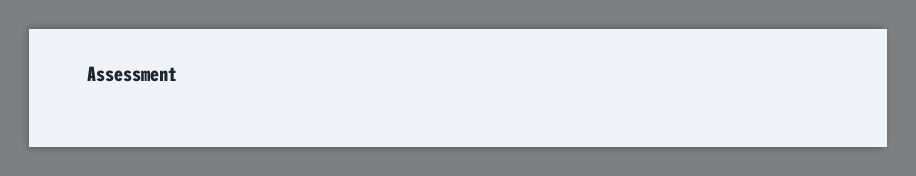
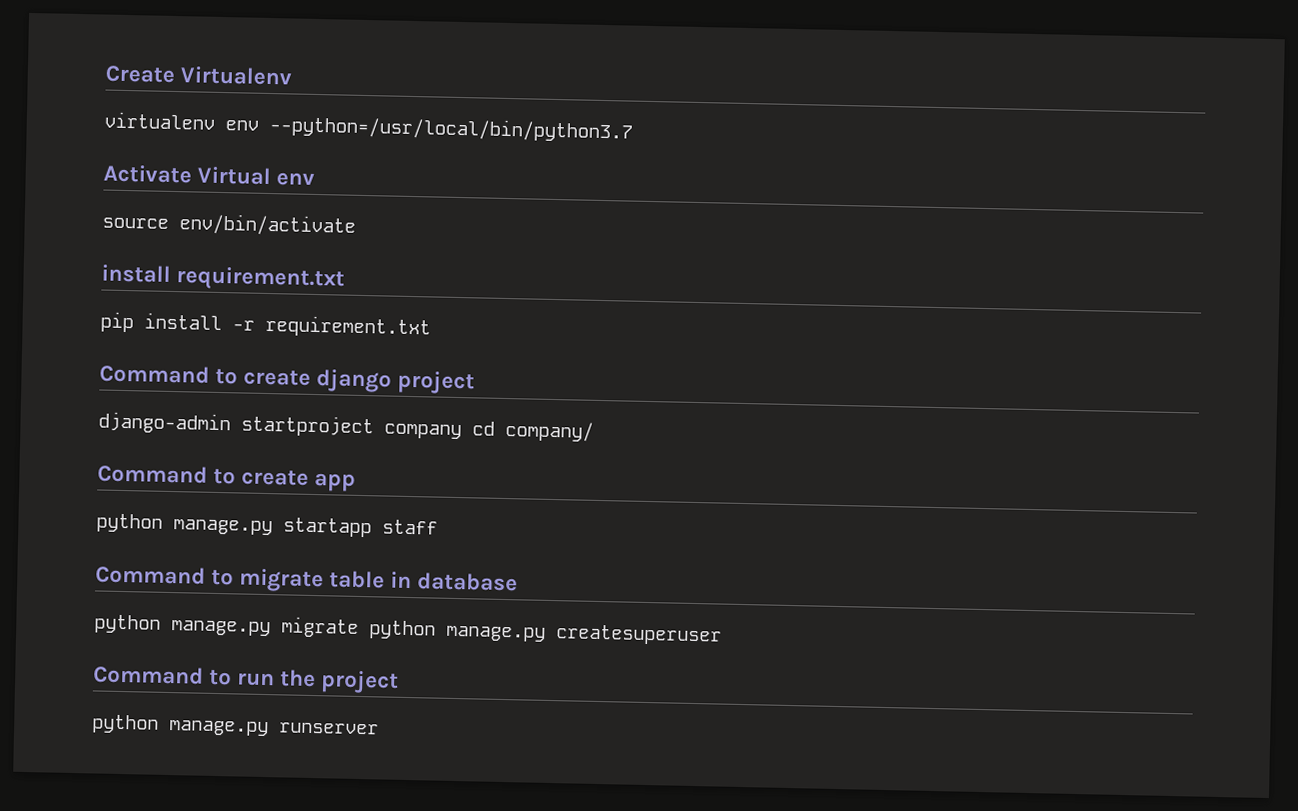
- Assessment
+ Create Virtualenv
+ virtualenv env --python=/usr/local/bin/python3.7
+ Activate Virtual env
+ source env/bin/activate
+ install requirement.txt
+ pip install -r requirement.txt
+ Command to create django project
+ django-admin startproject company cd company/
+ Command to create app
+ python manage.py startapp staff
+ Command to migrate table in database
+ python manage.py migrate python manage.py createsuperuser
+ Command to run the project
+ python manage.py runserver

